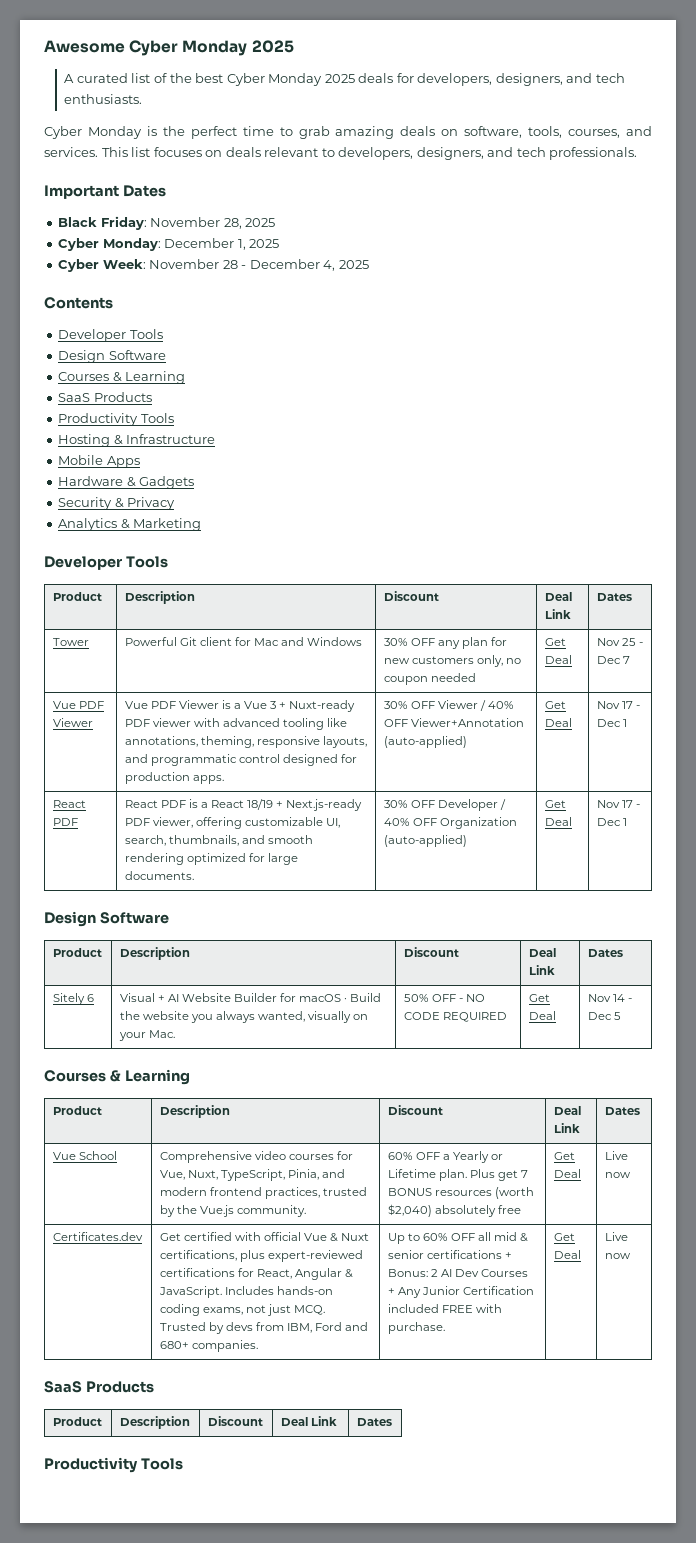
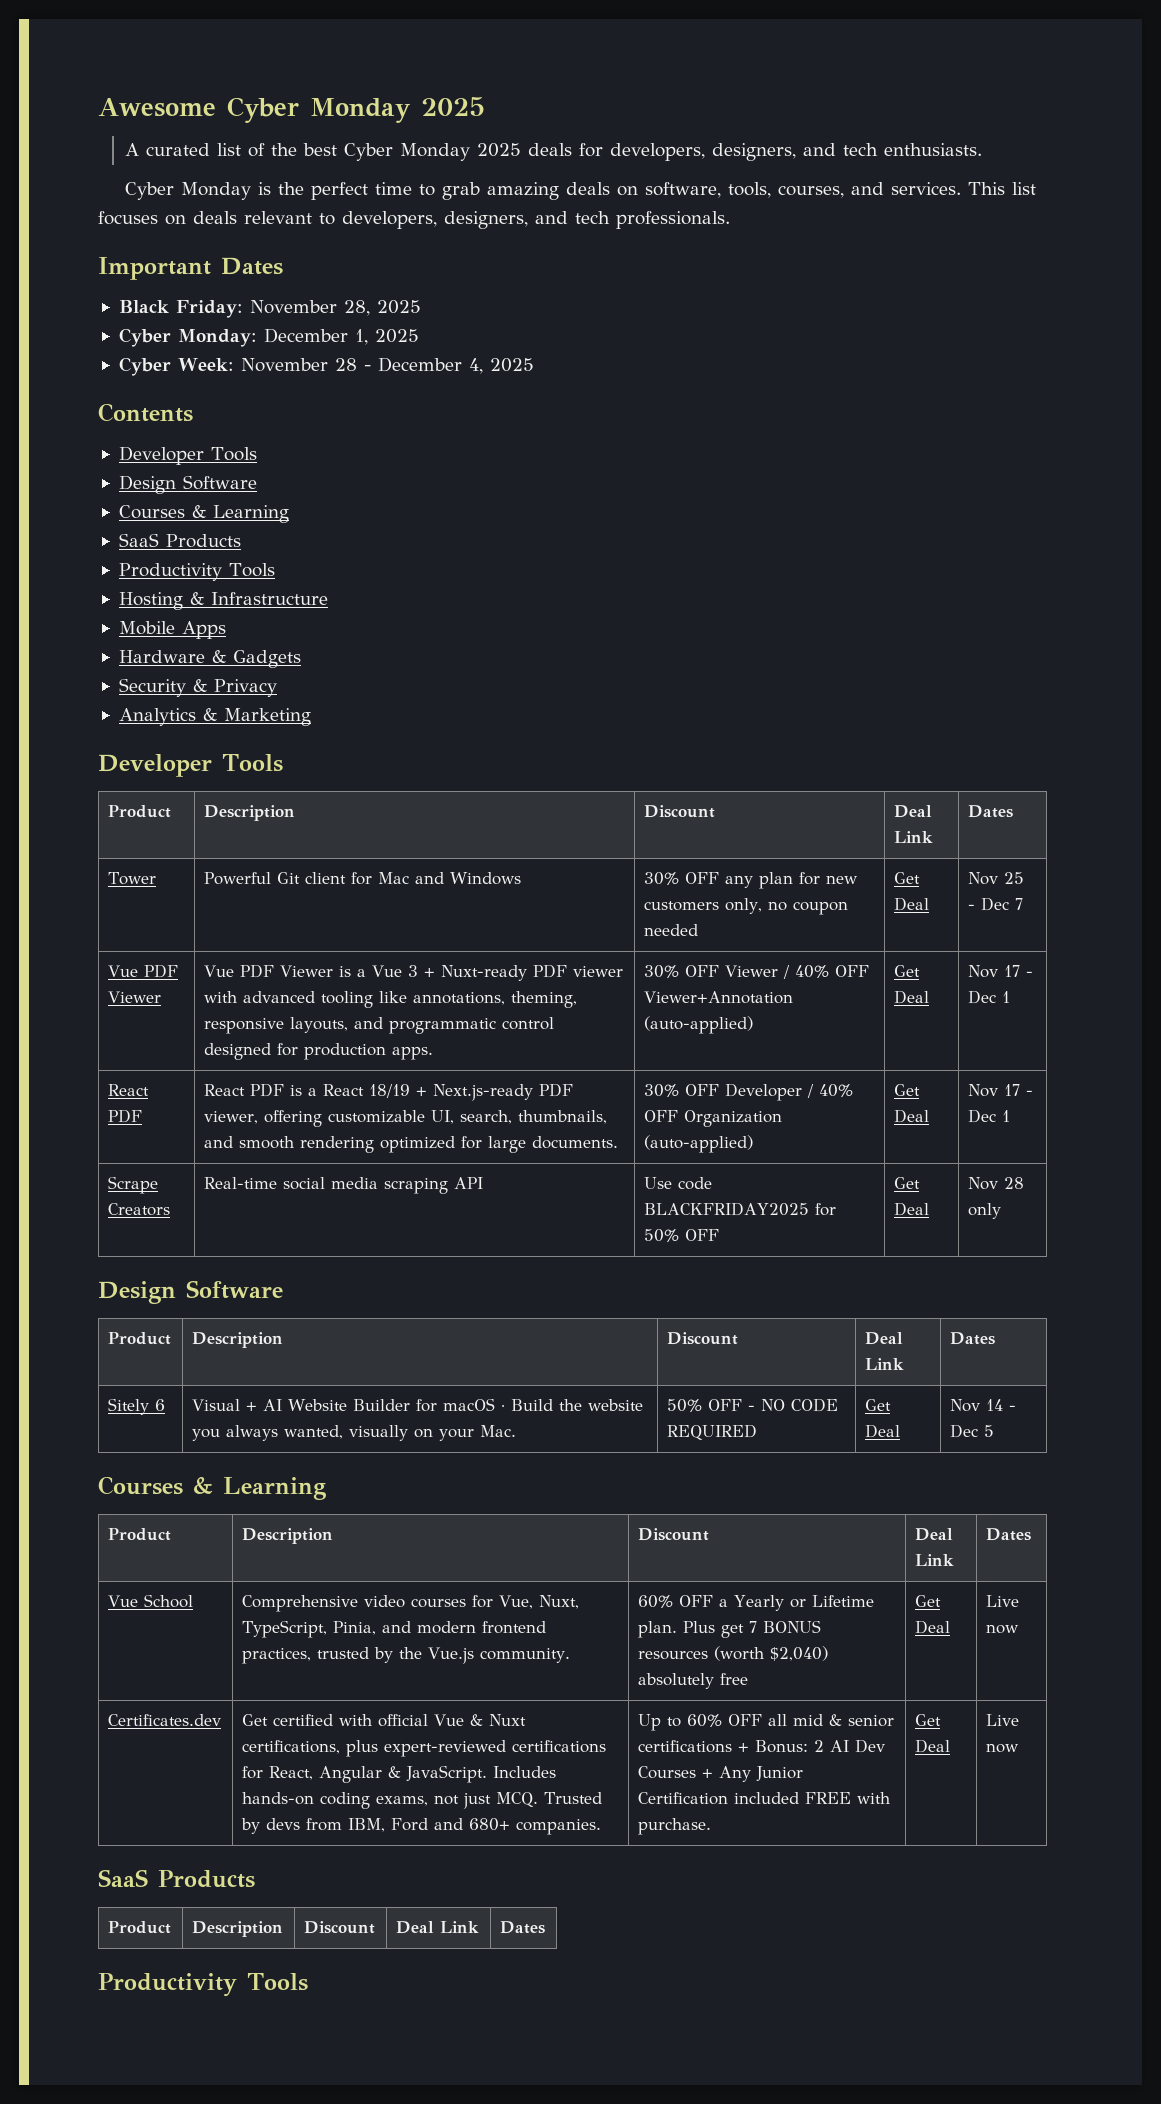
+ Scrape Creators | Real-time social media scraping API | Use code BLACKFRIDAY2025 for 50% OFF | Get Deal | Nov 28 only

